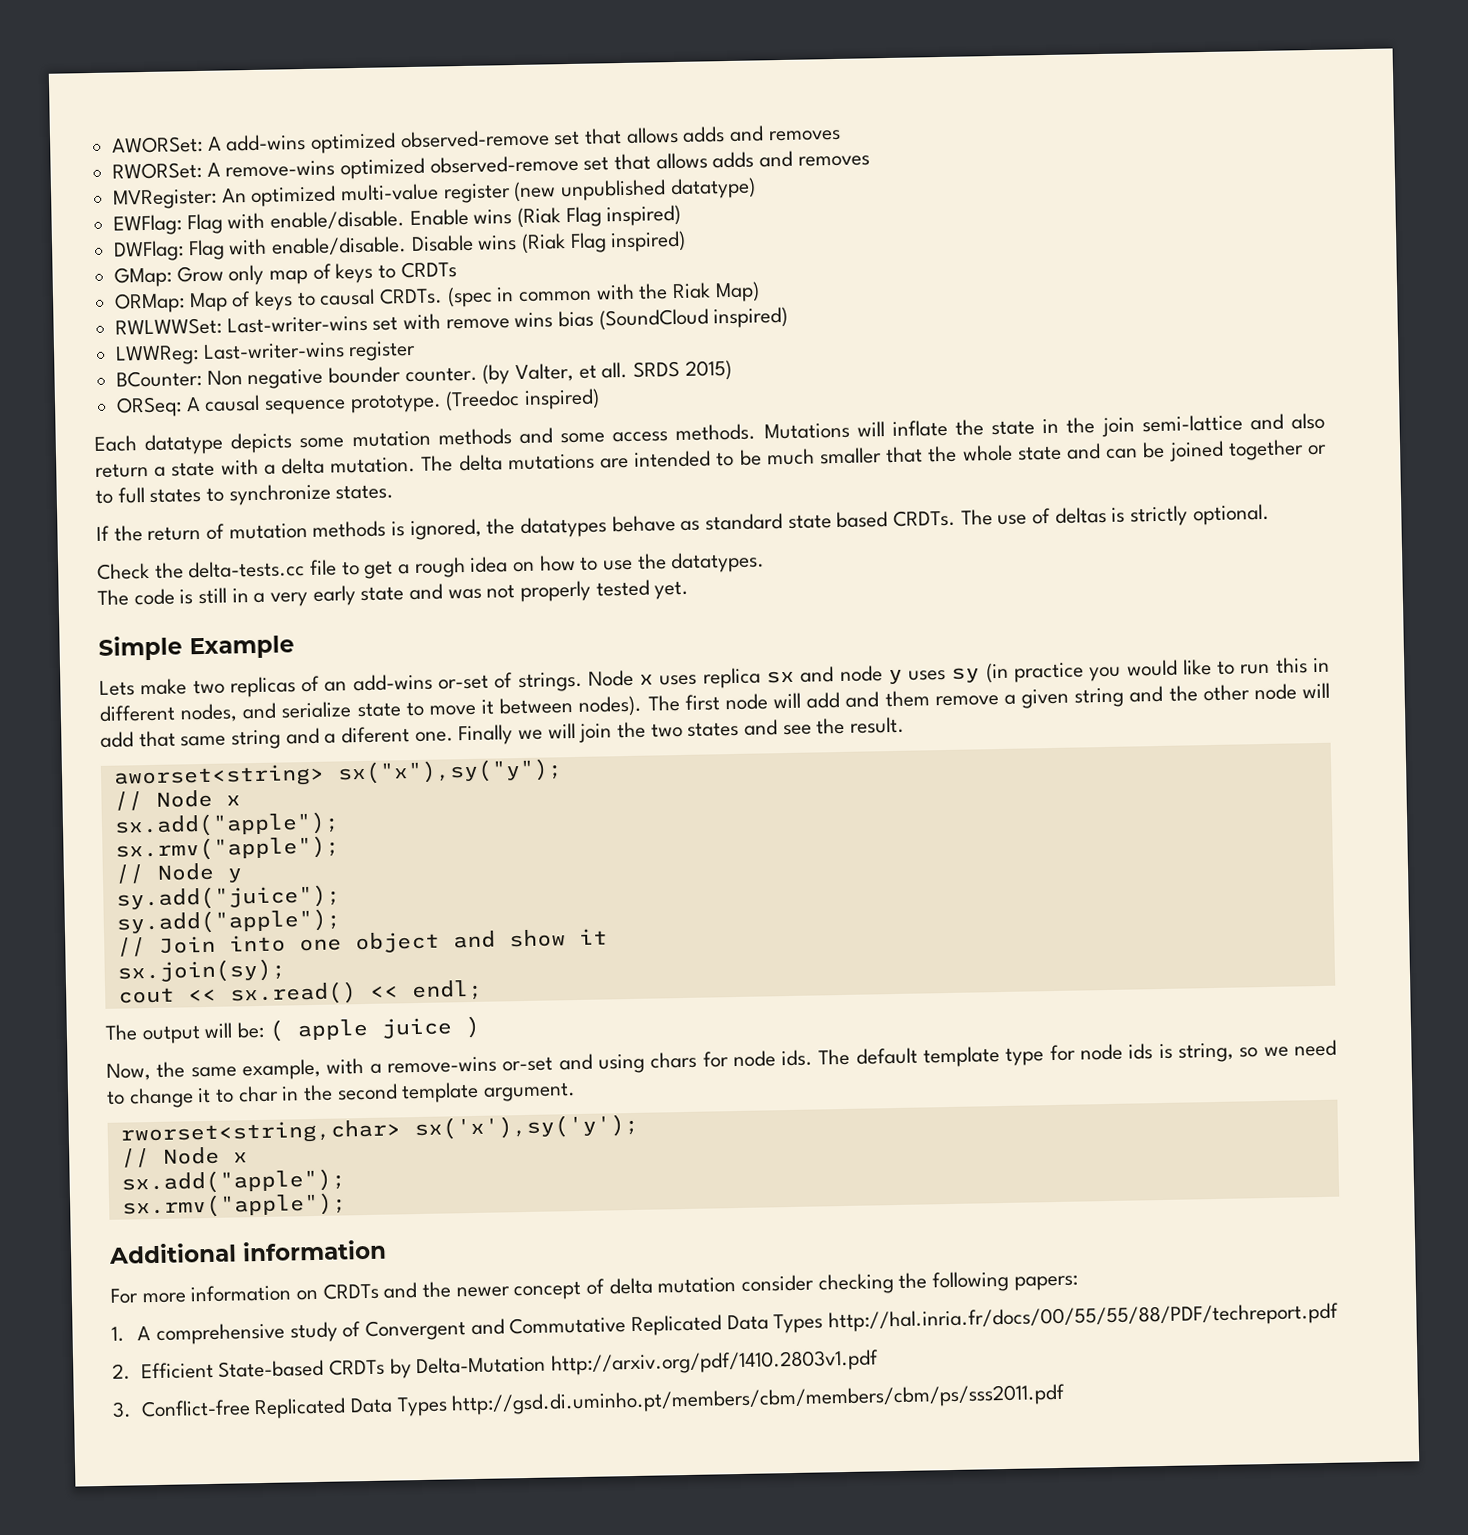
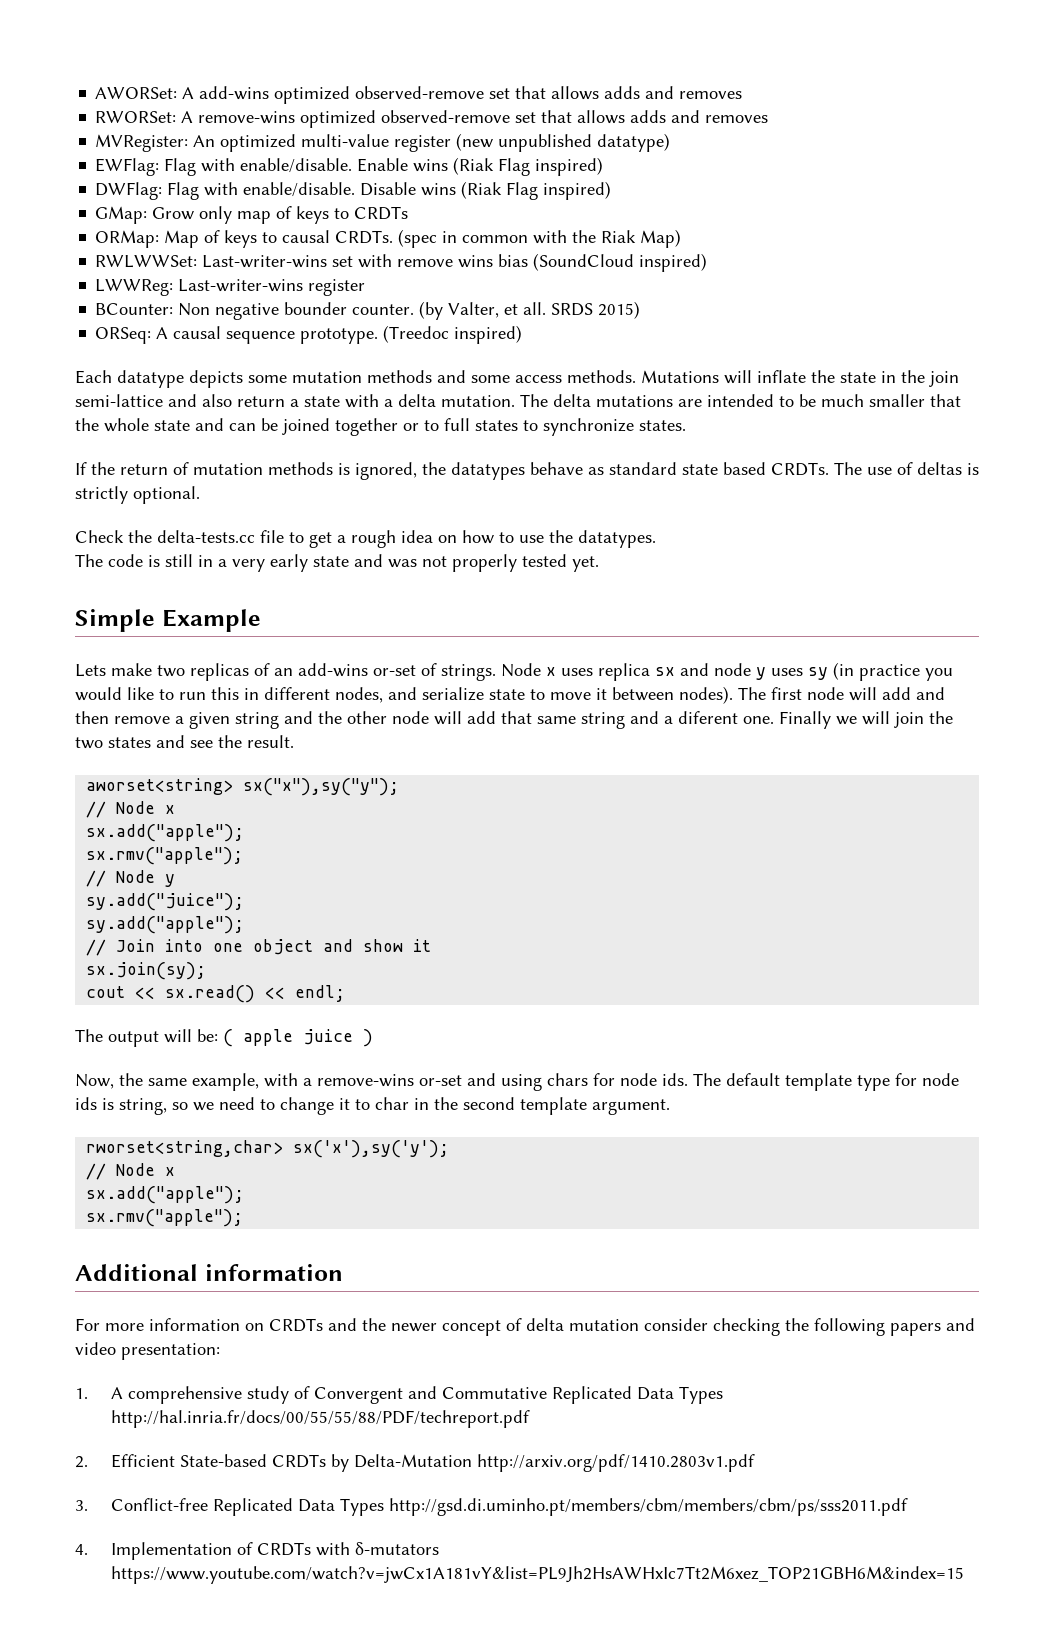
- The first node will add and them remove a given string and the other node will add that same string and a diferent one.
+ The first node will add and then remove a given string and the other node will add that same string and a diferent one.
- For more information on CRDTs and the newer concept of delta mutation consider checking the following papers:
+ For more information on CRDTs and the newer concept of delta mutation consider checking the following papers and video presentation:
+ 4. Implementation of CRDTs with δ-mutators https://www.youtube.com/watch?v=jwCx1A181vY&list=PL9Jh2HsAWHxIc7Tt2M6xez_TOP21GBH6M&index=15

